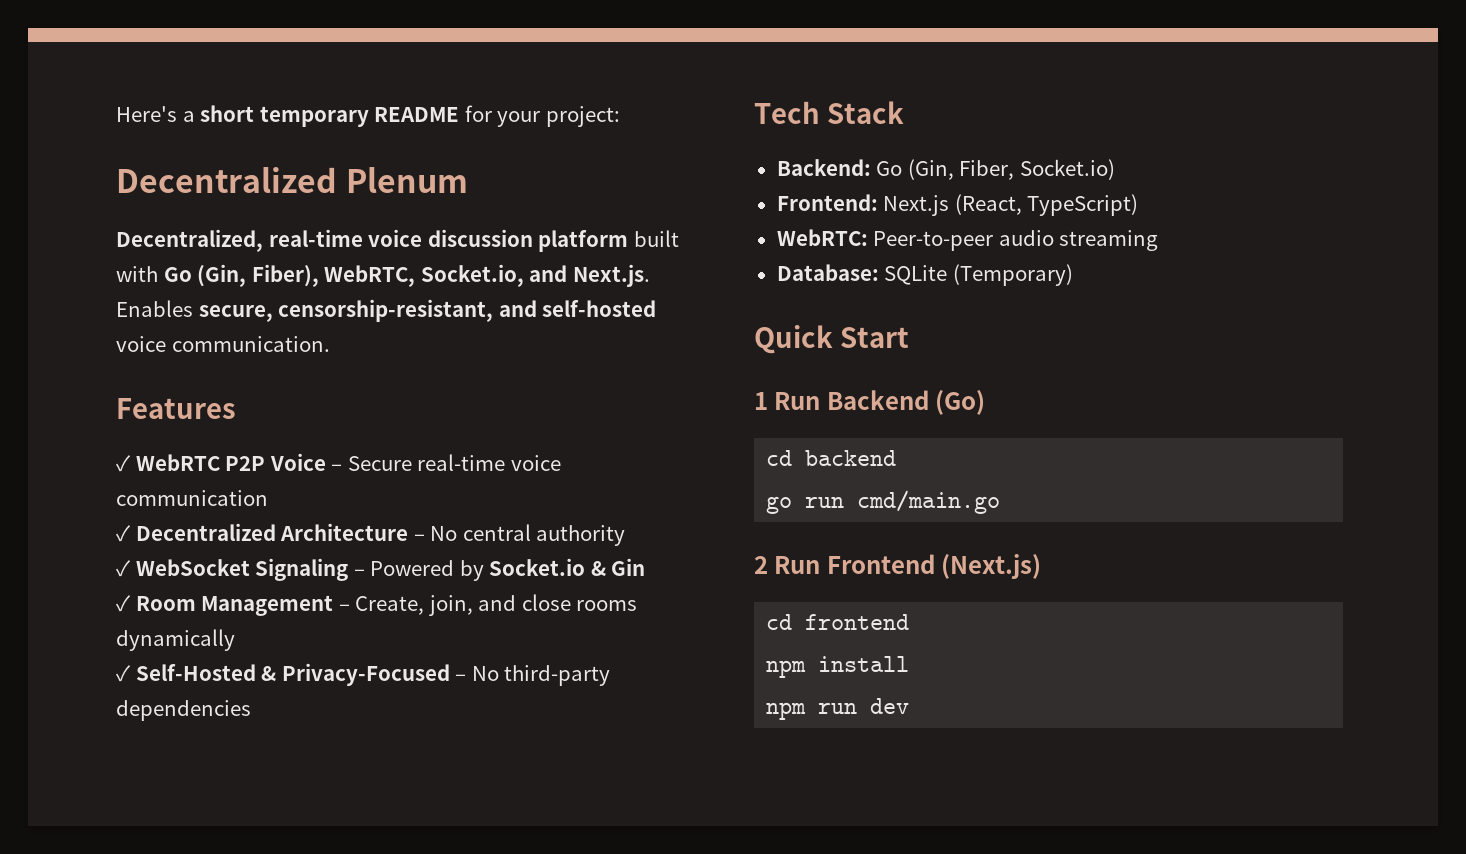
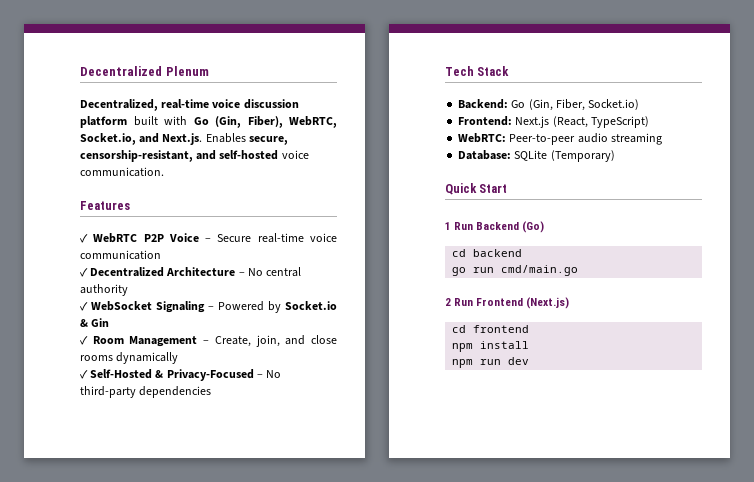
- Here's a short temporary README for your project:

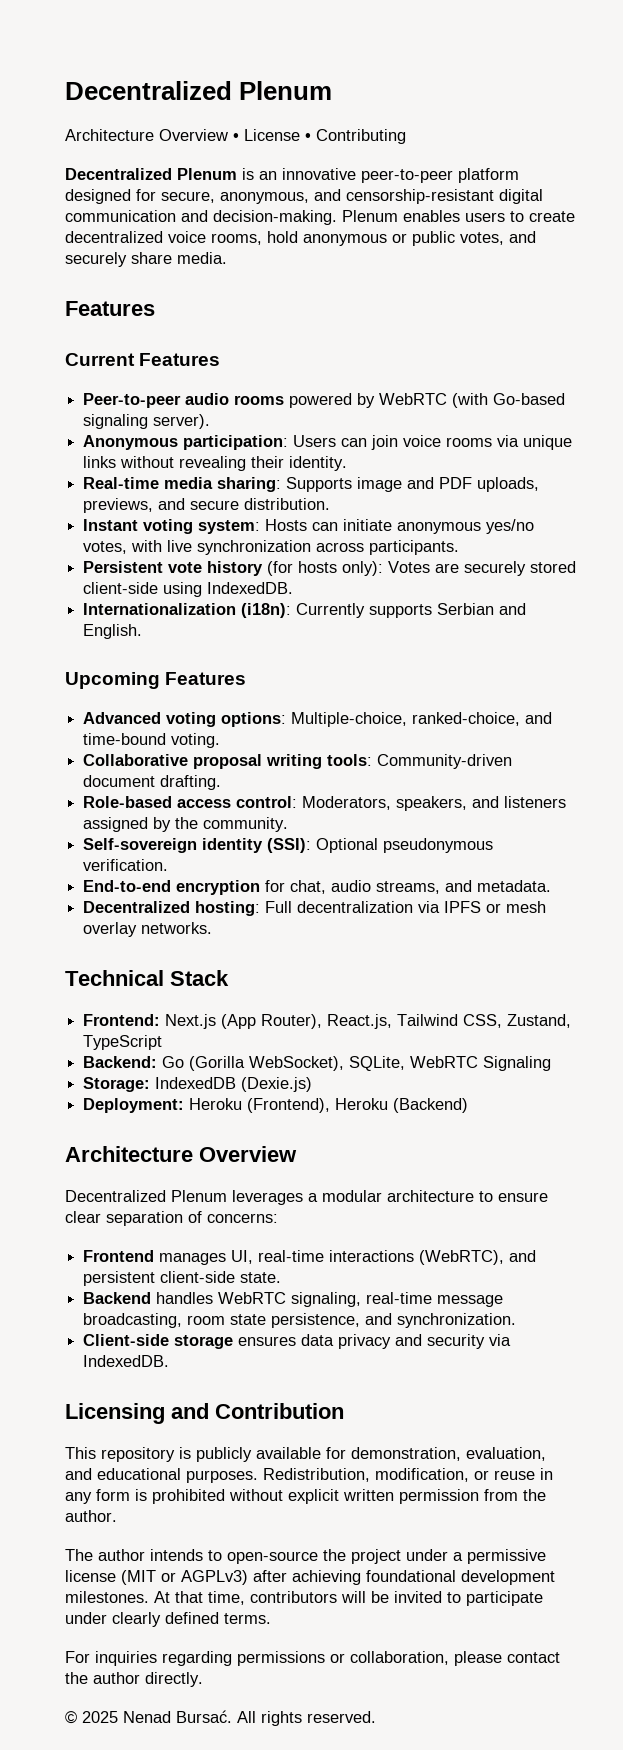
- Decentralized, real-time voice discussion platform built with Go (Gin, Fiber), WebRTC, Socket.io, and Next.js. Enables secure, censorship-resistant, and self-hosted voice communication.
+ Architecture Overview • License • Contributing
+ Decentralized Plenum is an innovative peer-to-peer platform designed for secure, anonymous, and censorship-resistant digital communication and decision-making. Plenum enables users to create decentralized voice rooms, hold anonymous or public votes, and securely share media.
  Features
- ✓ WebRTC P2P Voice – Secure real-time voice communication
- ✓ Decentralized Architecture – No central authority
- ✓ WebSocket Signaling – Powered by Socket.io & Gin
- ✓ Room Management – Create, join, and close rooms dynamically
- ✓ Self-Hosted & Privacy-Focused – No third-party dependencies
- Tech Stack
- Backend: Go (Gin, Fiber, Socket.io)
- Frontend: Next.js (React, TypeScript)
- WebRTC: Peer-to-peer audio streaming
- Database: SQLite (Temporary)
- Quick Start
- 1 Run Backend (Go)
- cd backend
- go run cmd/main.go
- 2 Run Frontend (Next.js)
- cd frontend
- npm install
- npm run dev
+ Current Features
+ Peer-to-peer audio rooms powered by WebRTC (with Go-based signaling server).
+ Anonymous participation: Users can join voice rooms via unique links without revealing their identity.
+ Real-time media sharing: Supports image and PDF uploads, previews, and secure distribution.
+ Instant voting system: Hosts can initiate anonymous yes/no votes, with live synchronization across participants.
+ Persistent vote history (for hosts only): Votes are securely stored client-side using IndexedDB.
+ Internationalization (i18n): Currently supports Serbian and English.
+ Upcoming Features
+ Advanced voting options: Multiple-choice, ranked-choice, and time-bound voting.
+ Collaborative proposal writing tools: Community-driven document drafting.
+ Role-based access control: Moderators, speakers, and listeners assigned by the community.
+ Self-sovereign identity (SSI): Optional pseudonymous verification.
+ End-to-end encryption for chat, audio streams, and metadata.
+ Decentralized hosting: Full decentralization via IPFS or mesh overlay networks.
+ Technical Stack
+ Frontend: Next.js (App Router), React.js, Tailwind CSS, Zustand, TypeScript
+ Backend: Go (Gorilla WebSocket), SQLite, WebRTC Signaling
+ Storage: IndexedDB (Dexie.js)
+ Deployment: Heroku (Frontend), Heroku (Backend)
+ Architecture Overview
+ Decentralized Plenum leverages a modular architecture to ensure clear separation of concerns:
+ Frontend manages UI, real-time interactions (WebRTC), and persistent client-side state.
+ Backend handles WebRTC signaling, real-time message broadcasting, room state persistence, and synchronization.
+ Client-side storage ensures data privacy and security via IndexedDB.
+ Licensing and Contribution
+ This repository is publicly available for demonstration, evaluation, and educational purposes. Redistribution, modification, or reuse in any form is prohibited without explicit written permission from the author.
+ The author intends to open-source the project under a permissive license (MIT or AGPLv3) after achieving foundational development milestones. At that time, contributors will be invited to participate under clearly defined terms.
+ For inquiries regarding permissions or collaboration, please contact the author directly.
+ © 2025 Nenad Bursać. All rights reserved.

